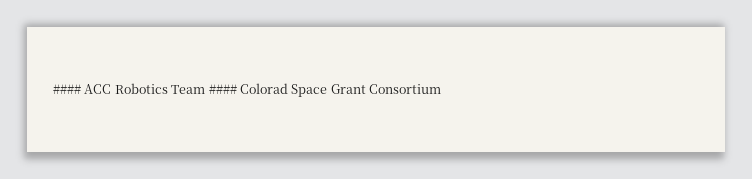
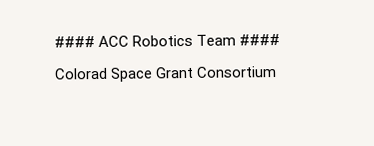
- #### ACC Robotics Team #### Colorad Space Grant Consortium
+ #### ACC Robotics Team ####
+ Colorad Space Grant Consortium

